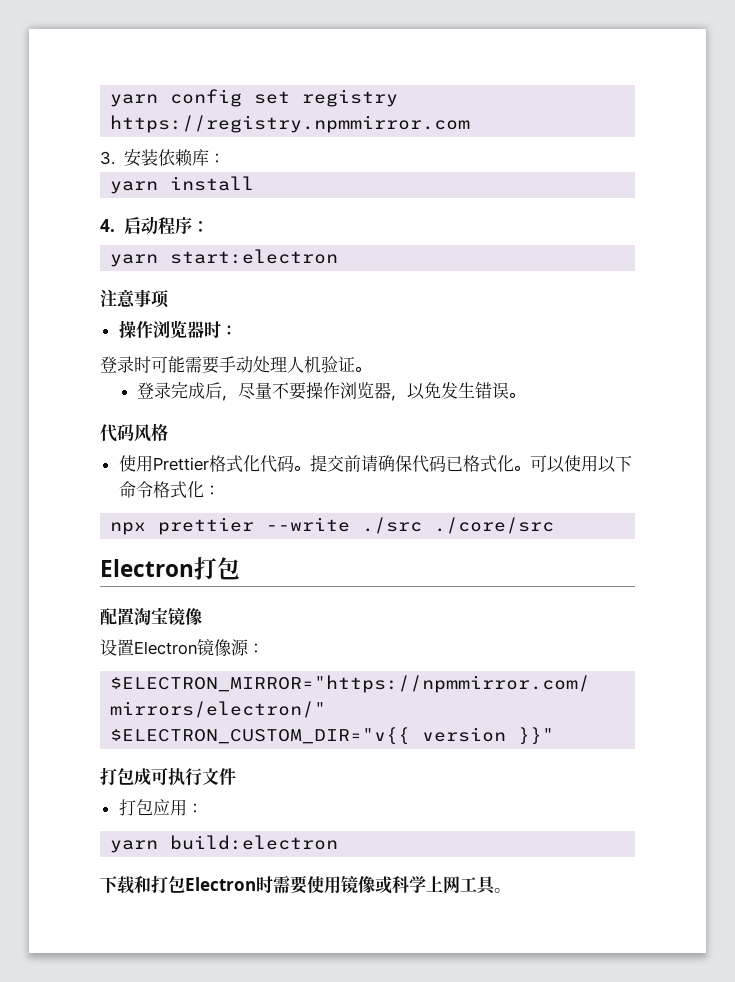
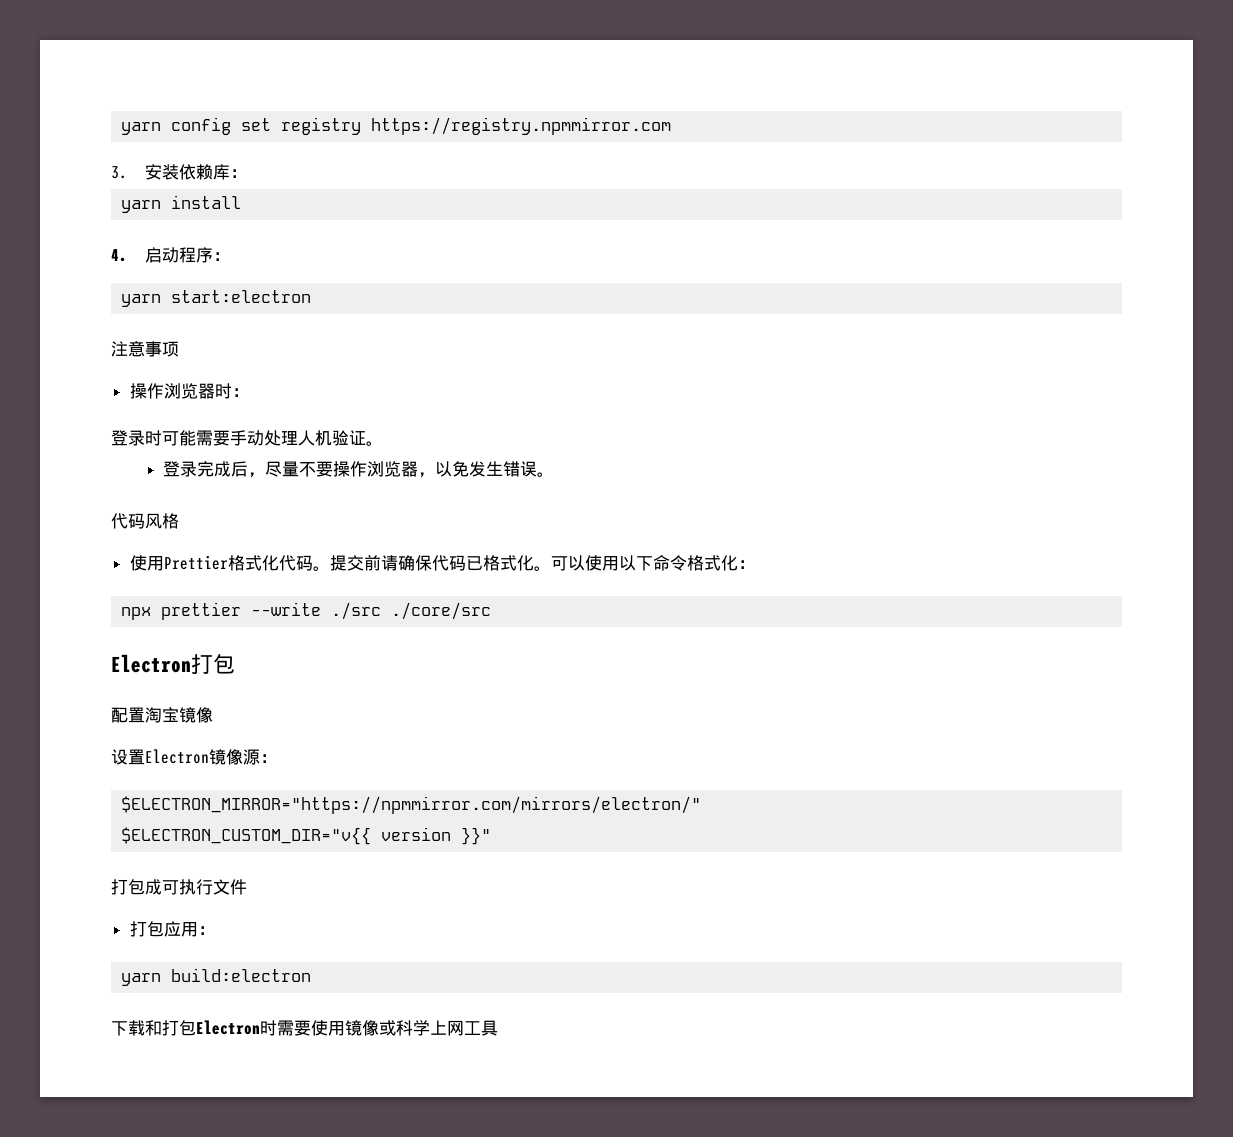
- 下载和打包Electron时需要使用镜像或科学上网工具。
+ 下载和打包Electron时需要使用镜像或科学上网工具

